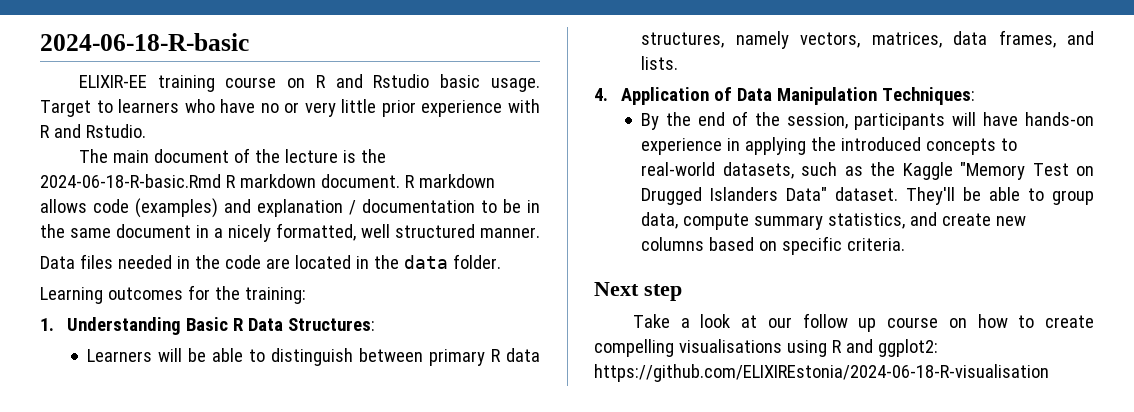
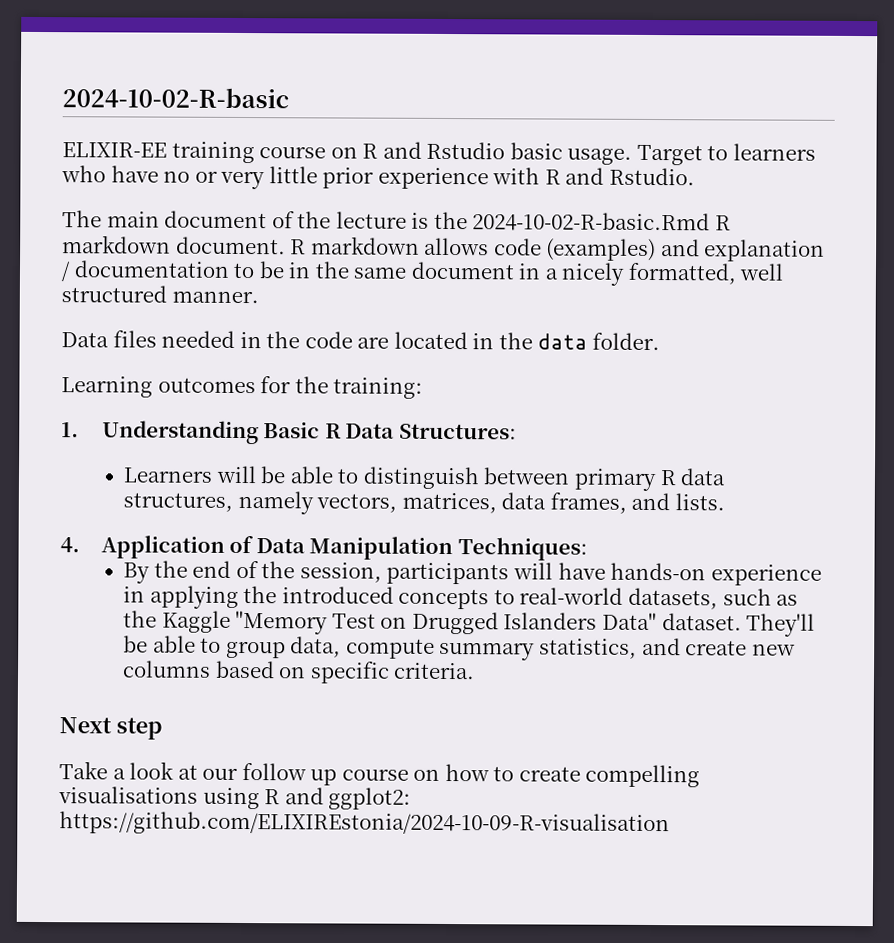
- 2024-06-18-R-basic
+ 2024-10-02-R-basic
- The main document of the lecture is the 2024-06-18-R-basic.Rmd R markdown document.
+ The main document of the lecture is the 2024-10-02-R-basic.Rmd R markdown document.
- Take a look at our follow up course on how to create compelling visualisations using R and ggplot2: https://github.com/ELIXIREstonia/2024-06-18-R-visualisation
+ Take a look at our follow up course on how to create compelling visualisations using R and ggplot2: https://github.com/ELIXIREstonia/2024-10-09-R-visualisation

